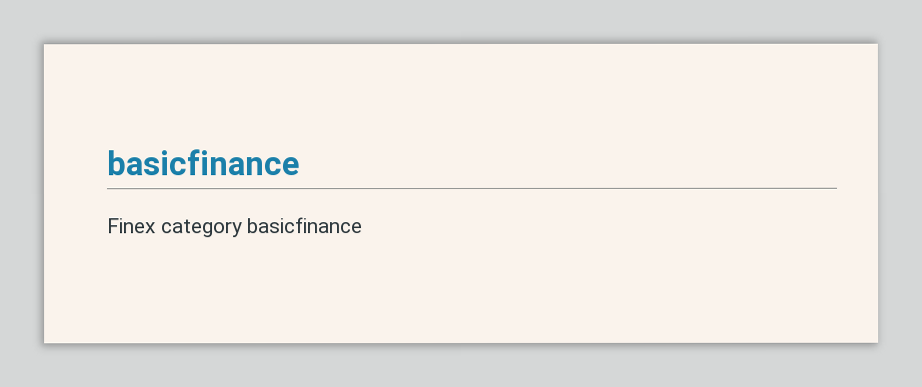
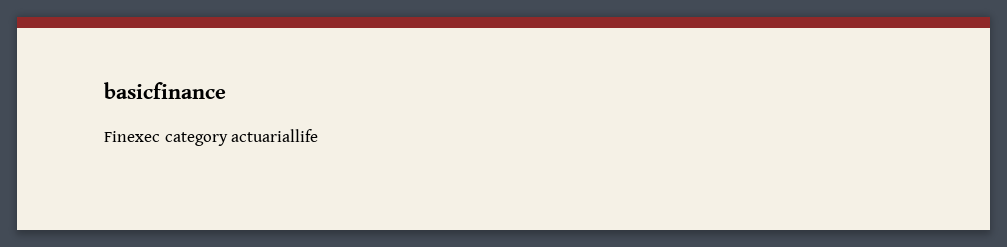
- Finex category basicfinance
+ Finexec category actuariallife

